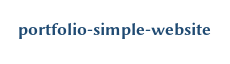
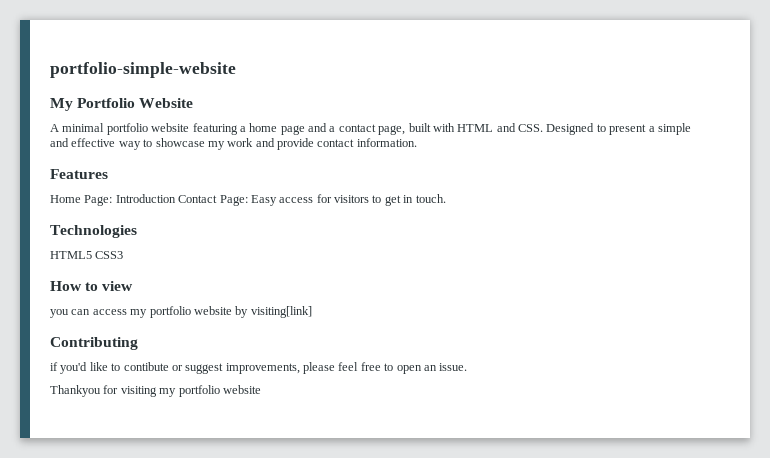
+ My Portfolio Website
+ A minimal portfolio website featuring a home page and a contact page, built with HTML and CSS. Designed to present a simple and effective way to showcase my work and provide contact information.
+ Features
+ Home Page: Introduction Contact Page: Easy access for visitors to get in touch.
+ Technologies
+ HTML5 CSS3
+ How to view
+ you can access my portfolio website by visiting[link]
+ Contributing
+ if you'd like to contibute or suggest improvements, please feel free to open an issue.
+ Thankyou for visiting my portfolio website

